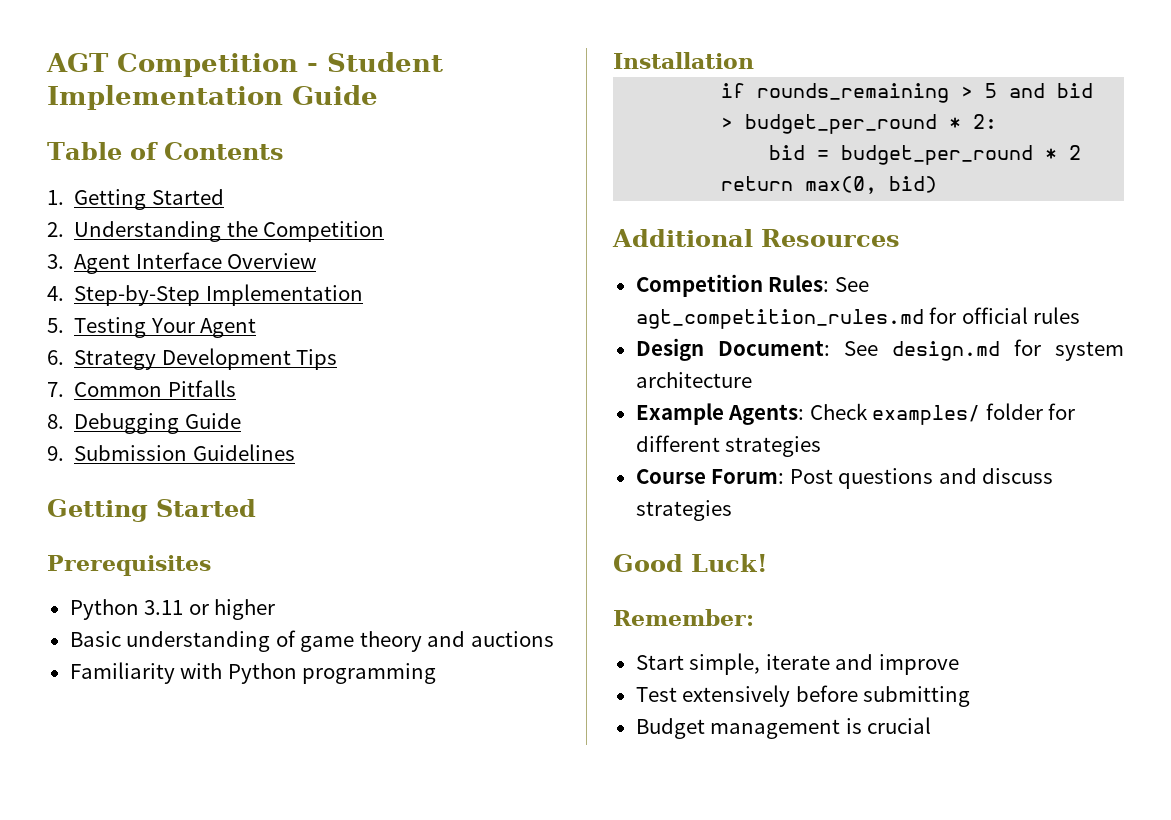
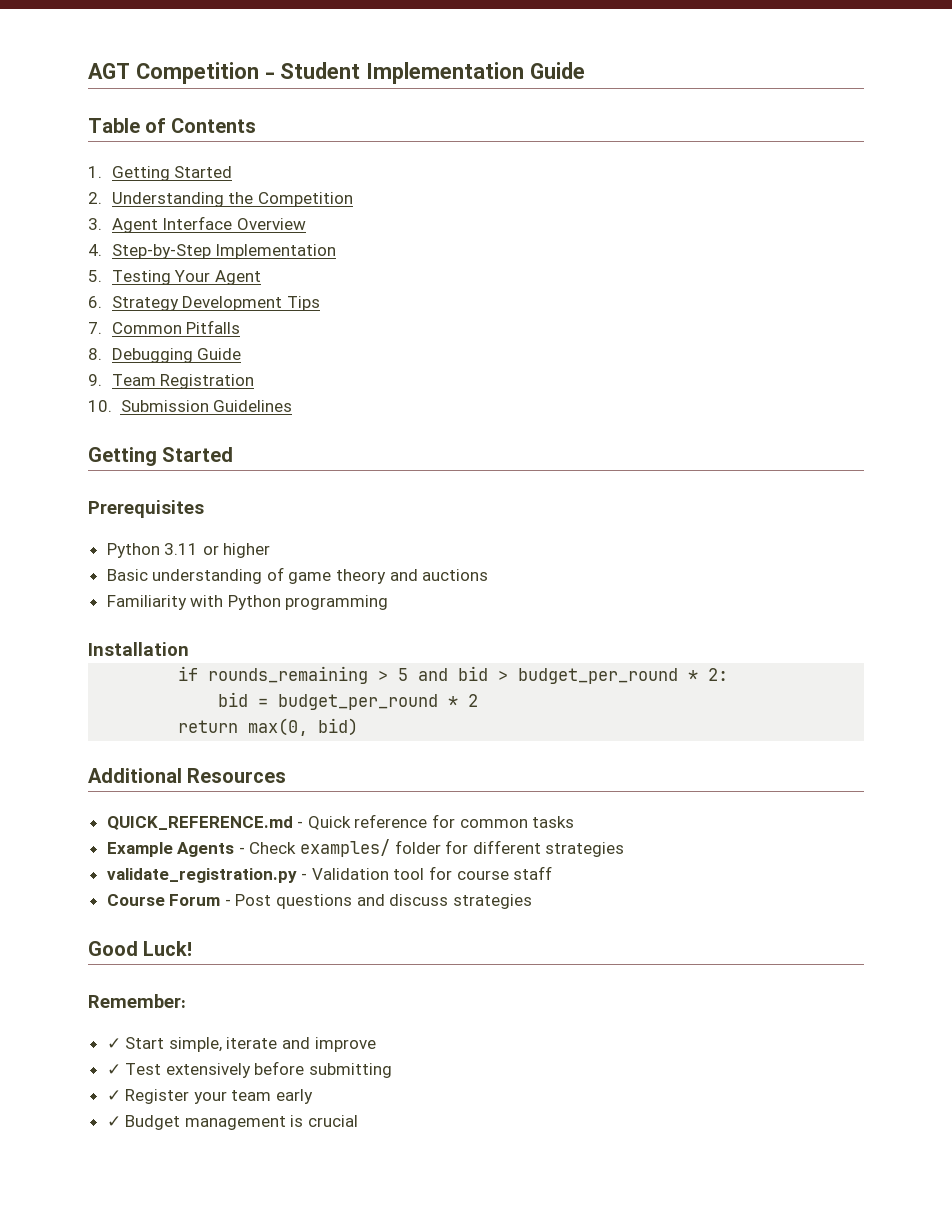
- 9. Submission Guidelines
+ 9. Team Registration
+ 10. Submission Guidelines
- Competition Rules: See agt_competition_rules.md for official rules
- Design Document: See design.md for system architecture
+ QUICK_REFERENCE.md - Quick reference for common tasks
- Example Agents: Check examples/ folder for different strategies
+ Example Agents - Check examples/ folder for different strategies
+ validate_registration.py - Validation tool for course staff
- Course Forum: Post questions and discuss strategies
+ Course Forum - Post questions and discuss strategies
- Start simple, iterate and improve
+ ✓ Start simple, iterate and improve
- Test extensively before submitting
+ ✓ Test extensively before submitting
- Budget management is crucial
+ ✓ Register your team early
+ ✓ Budget management is crucial

